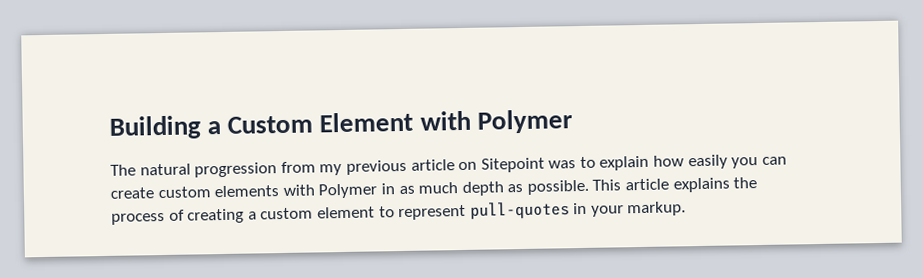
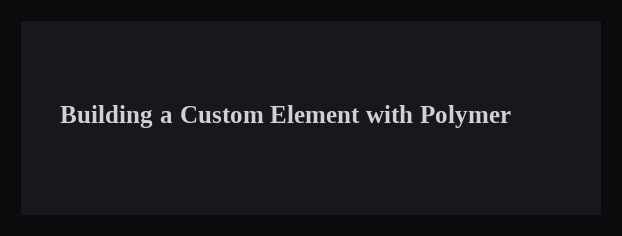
- The natural progression from my previous article on Sitepoint was to explain how easily you can create custom elements with Polymer in as much depth as possible. This article explains the process of creating a custom element to represent pull-quotes in your markup.

